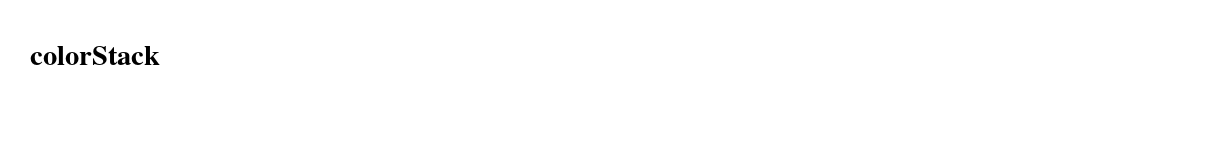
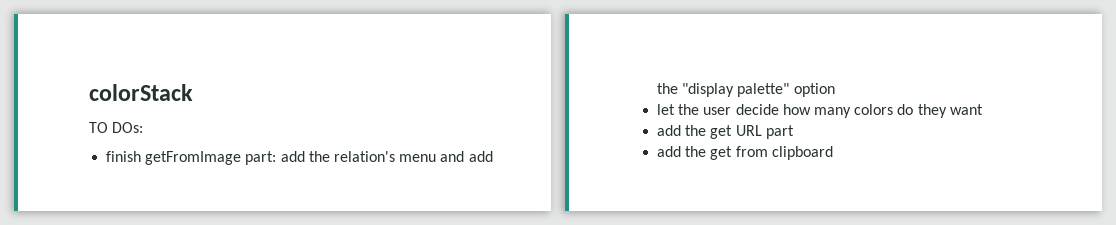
+ TO DOs:
+ finish getFromImage part: add the relation's menu and add the "display palette" option
+ let the user decide how many colors do they want
+ add the get URL part
+ add the get from clipboard

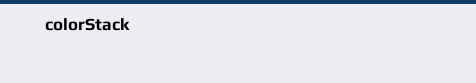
- TO DOs:
- finish getFromImage part: add the relation's menu and add the "display palette" option
- let the user decide how many colors do they want
- add the get URL part
- add the get from clipboard

